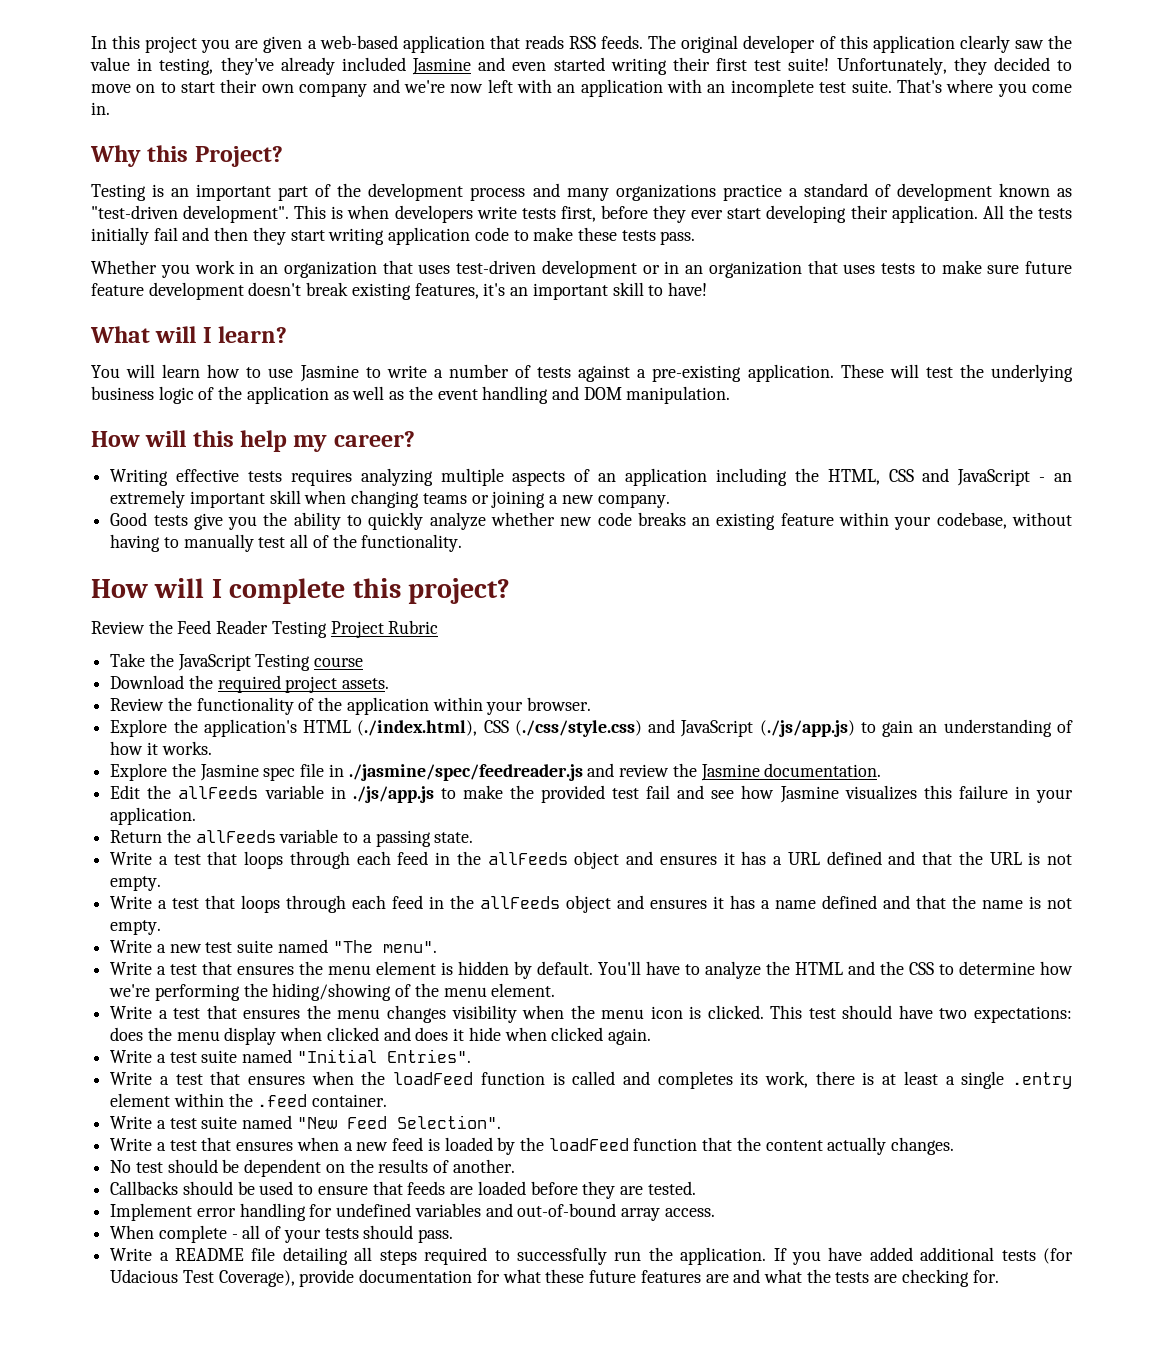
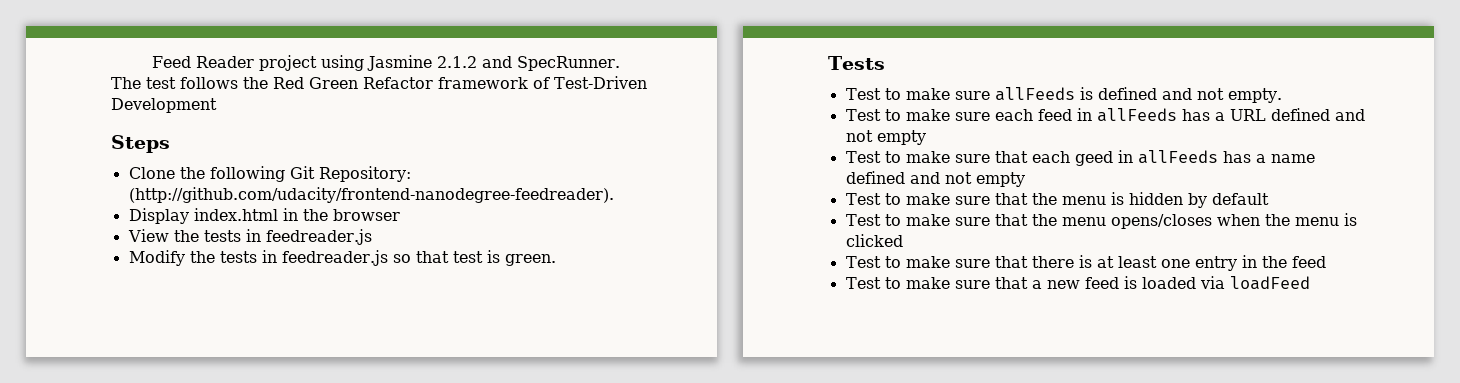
- In this project you are given a web-based application that reads RSS feeds. The original developer of this application clearly saw the value in testing, they've already included Jasmine and even started writing their first test suite! Unfortunately, they decided to move on to start their own company and we're now left with an application with an incomplete test suite. That's where you come in.
- Why this Project?
- Testing is an important part of the development process and many organizations practice a standard of development known as "test-driven development". This is when developers write tests first, before they ever start developing their application. All the tests initially fail and then they start writing application code to make these tests pass.
- Whether you work in an organization that uses test-driven development or in an organization that uses tests to make sure future feature development doesn't break existing features, it's an important skill to have!
- What will I learn?
- You will learn how to use Jasmine to write a number of tests against a pre-existing application. These will test the underlying business logic of the application as well as the event handling and DOM manipulation.
- How will this help my career?
- Writing effective tests requires analyzing multiple aspects of an application including the HTML, CSS and JavaScript - an extremely important skill when changing teams or joining a new company.
- Good tests give you the ability to quickly analyze whether new code breaks an existing feature within your codebase, without having to manually test all of the functionality.
- How will I complete this project?
- Review the Feed Reader Testing Project Rubric
- Take the JavaScript Testing course
- Download the required project assets.
- Review the functionality of the application within your browser.
- Explore the application's HTML (./index.html), CSS (./css/style.css) and JavaScript (./js/app.js) to gain an understanding of how it works.
- Explore the Jasmine spec file in ./jasmine/spec/feedreader.js and review the Jasmine documentation.
- Edit the allFeeds variable in ./js/app.js to make the provided test fail and see how Jasmine visualizes this failure in your application.
- Return the allFeeds variable to a passing state.
- Write a test that loops through each feed in the allFeeds object and ensures it has a URL defined and that the URL is not empty.
- Write a test that loops through each feed in the allFeeds object and ensures it has a name defined and that the name is not empty.
- Write a new test suite named "The menu".
- Write a test that ensures the menu element is hidden by default. You'll have to analyze the HTML and the CSS to determine how we're performing the hiding/showing of the menu element.
- Write a test that ensures the menu changes visibility when the menu icon is clicked. This test should have two expectations: does the menu display when clicked and does it hide when clicked again.
- Write a test suite named "Initial Entries".
- Write a test that ensures when the loadFeed function is called and completes its work, there is at least a single .entry element within the .feed container.
- Write a test suite named "New Feed Selection".
- Write a test that ensures when a new feed is loaded by the loadFeed function that the content actually changes.
- No test should be dependent on the results of another.
- Callbacks should be used to ensure that feeds are loaded before they are tested.
- Implement error handling for undefined variables and out-of-bound array access.
- When complete - all of your tests should pass.
- Write a README file detailing all steps required to successfully run the application. If you have added additional tests (for Udacious Test Coverage), provide documentation for what these future features are and what the tests are checking for.
+ Feed Reader project using Jasmine 2.1.2 and SpecRunner. The test follows the Red Green Refactor framework of Test-Driven Development
+ Steps
+ Clone the following Git Repository: (http://github.com/udacity/frontend-nanodegree-feedreader).
+ Display index.html in the browser
+ View the tests in feedreader.js
+ Modify the tests in feedreader.js so that test is green.
+ Tests
+ Test to make sure allFeeds is defined and not empty.
+ Test to make sure each feed in allFeeds has a URL defined and not empty
+ Test to make sure that each geed in allFeeds has a name defined and not empty
+ Test to make sure that the menu is hidden by default
+ Test to make sure that the menu opens/closes when the menu is clicked
+ Test to make sure that there is at least one entry in the feed
+ Test to make sure that a new feed is loaded via loadFeed

